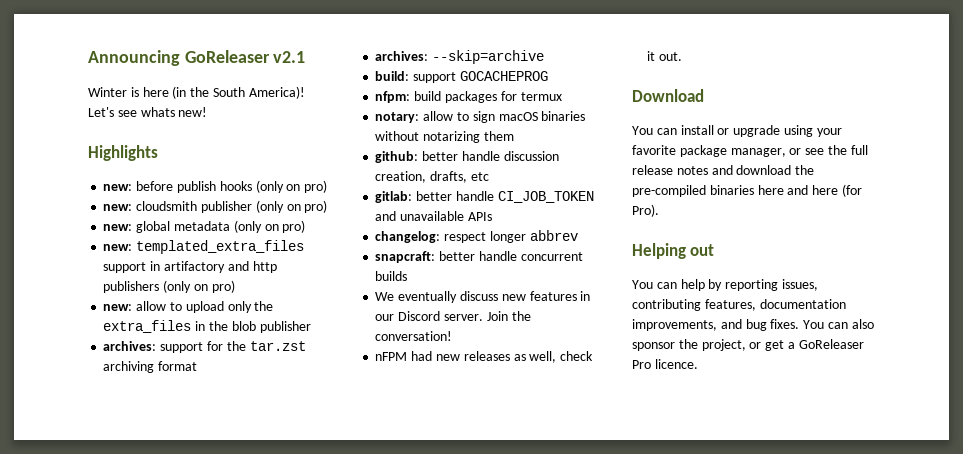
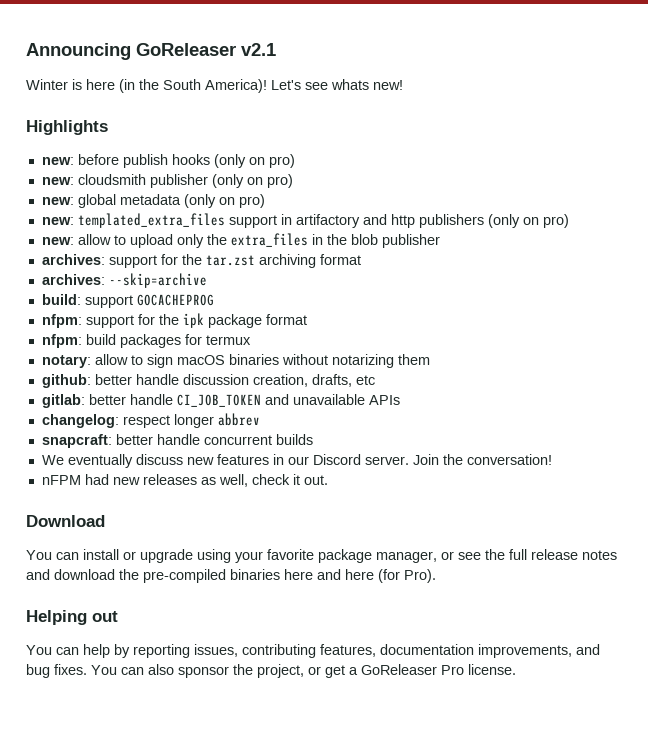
+ nfpm: support for the ipk package format
- You can also sponsor the project, or get a GoReleaser Pro licence.
+ You can also sponsor the project, or get a GoReleaser Pro license.

